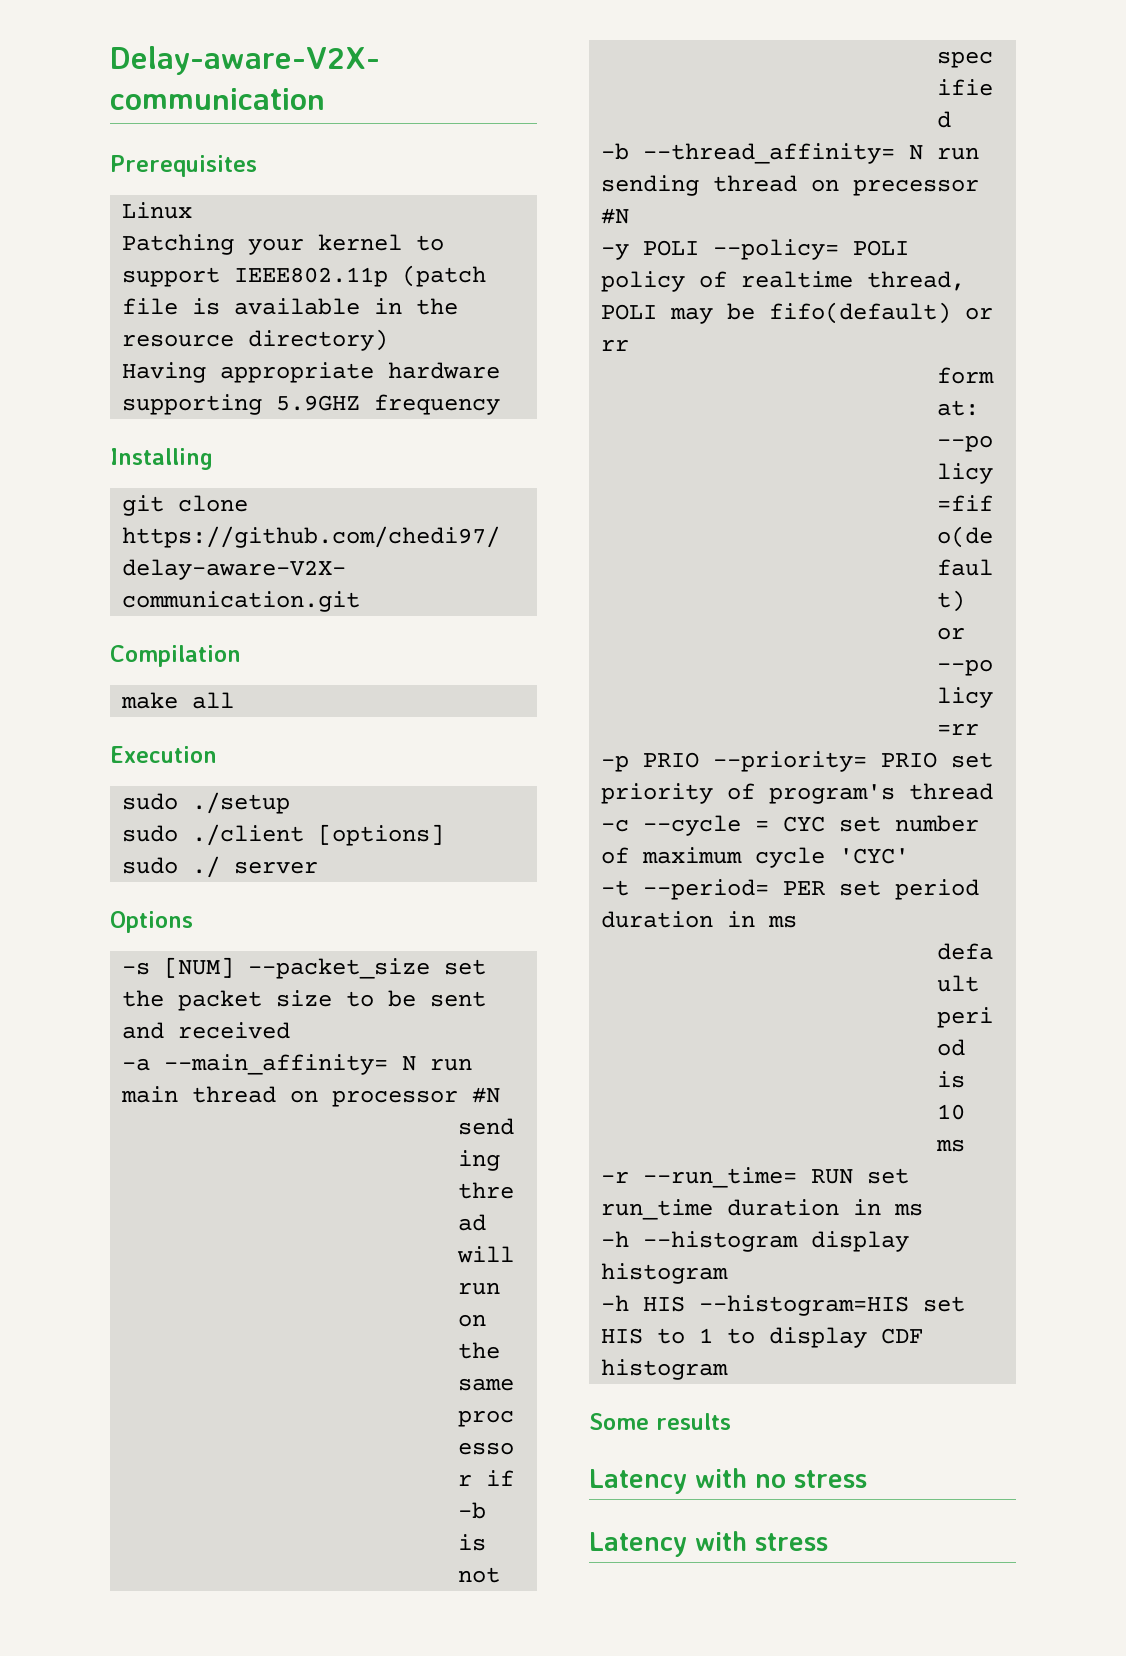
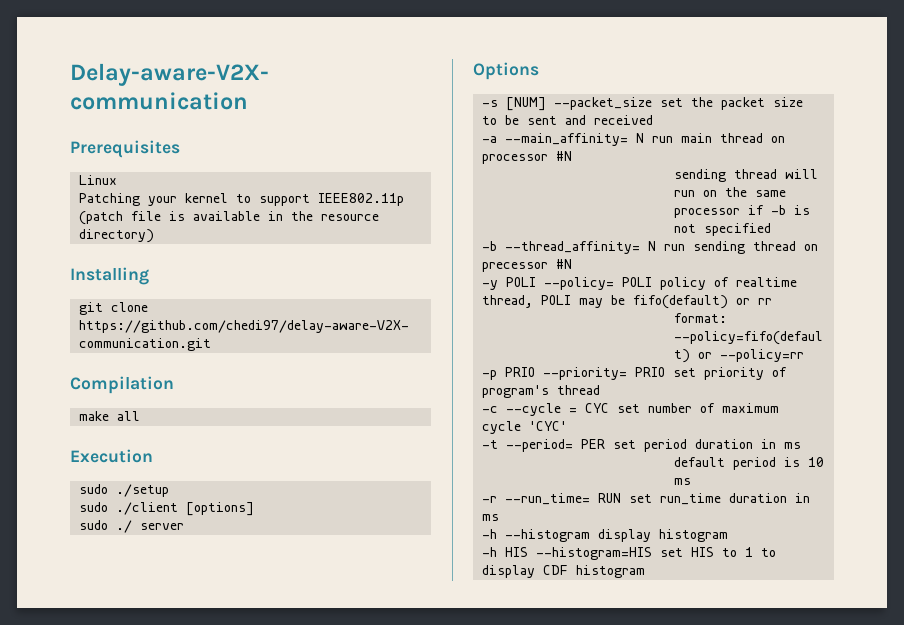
- Having appropriate hardware supporting 5.9GHZ frequency
- Some results
- Latency with no stress
- Latency with stress

